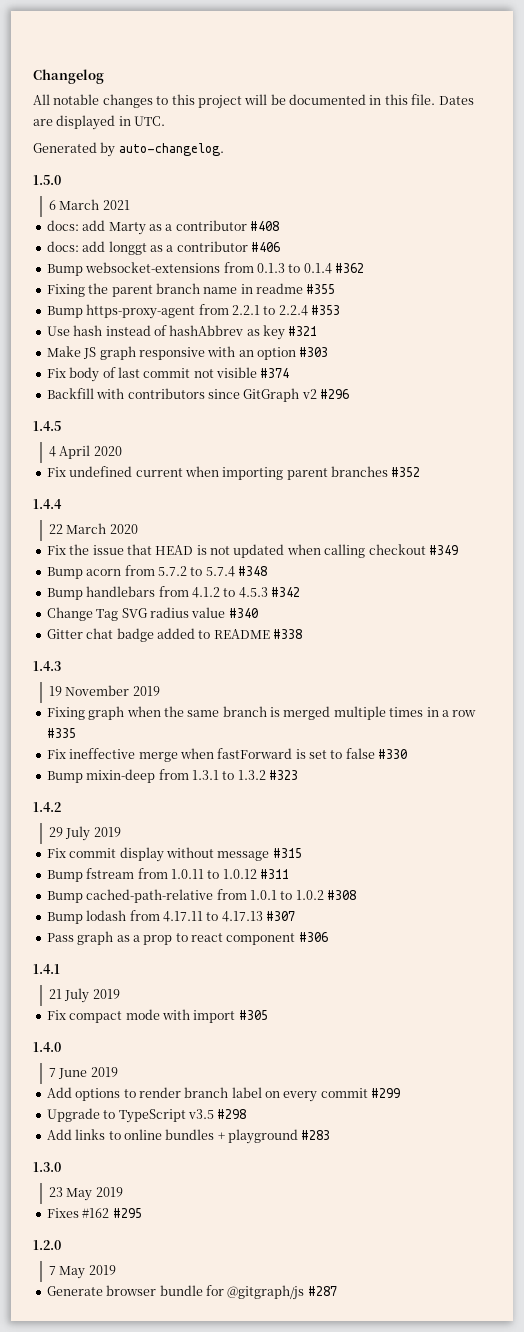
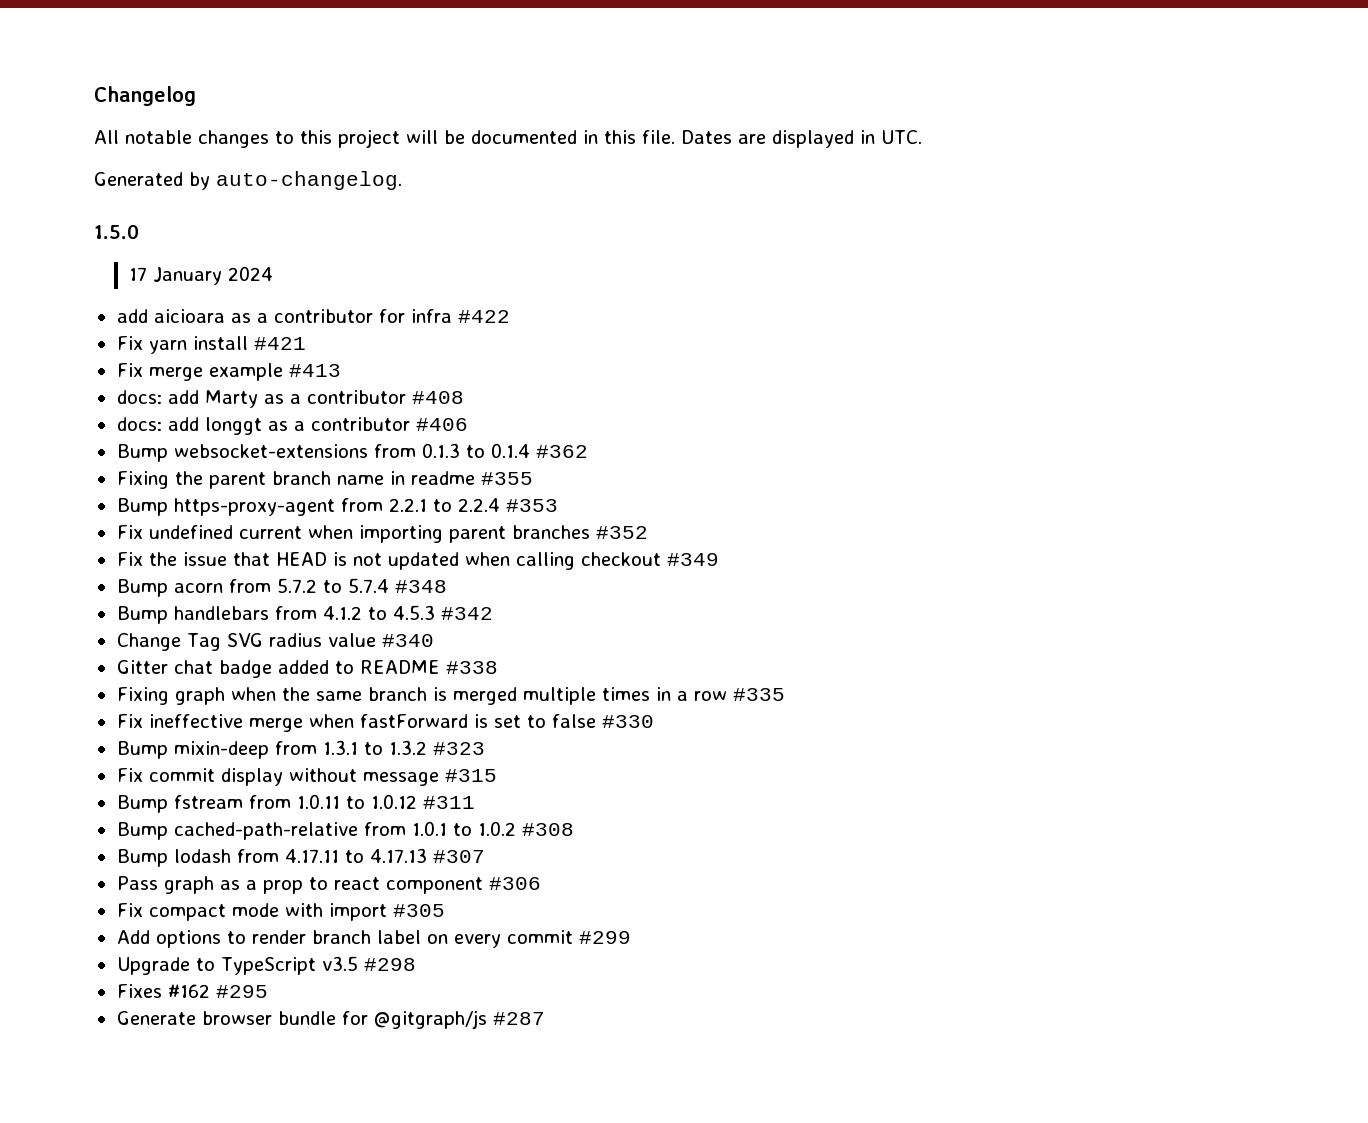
- 6 March 2021
+ 17 January 2024
+ add aicioara as a contributor for infra #422
+ Fix yarn install #421
+ Fix merge example #413
- Use hash instead of hashAbbrev as key #321
- Make JS graph responsive with an option #303
- Fix body of last commit not visible #374
- Backfill with contributors since GitGraph v2 #296
- 1.4.5
- 4 April 2020
- 1.4.4
- 22 March 2020
- 1.4.3
- 19 November 2019
- 1.4.2
- 29 July 2019
- 1.4.1
- 21 July 2019
- 1.4.0
- 7 June 2019
- Add links to online bundles + playground #283
- 1.3.0
- 23 May 2019
- 1.2.0
- 7 May 2019

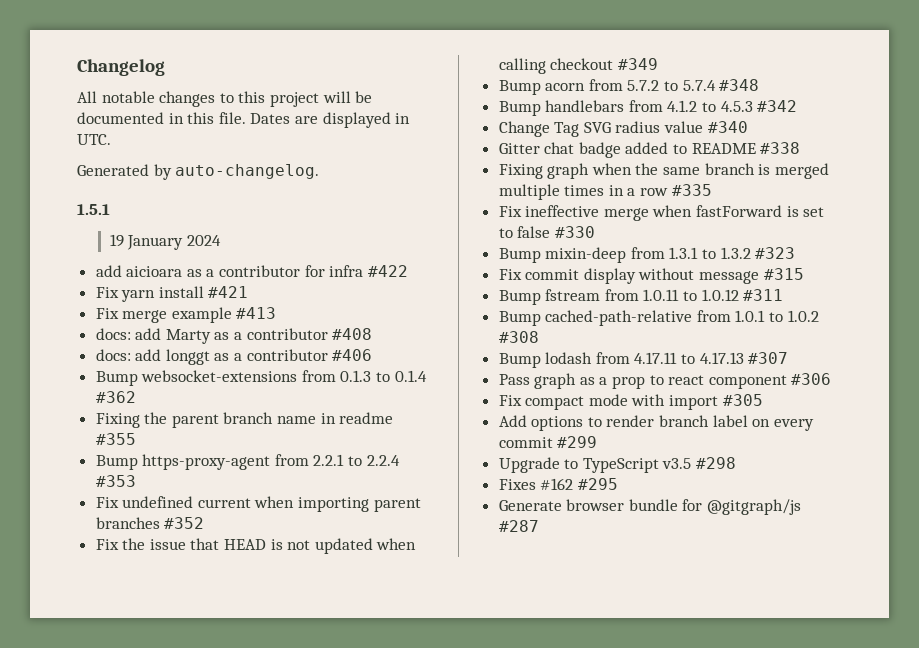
- 1.5.0
- 17 January 2024
+ 1.5.1
+ 19 January 2024

